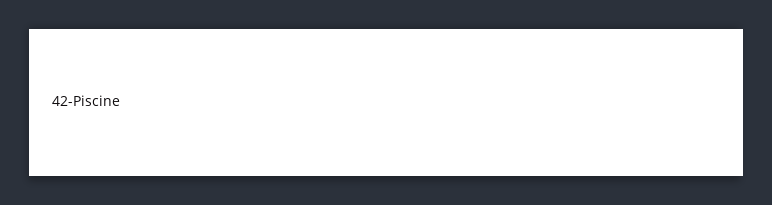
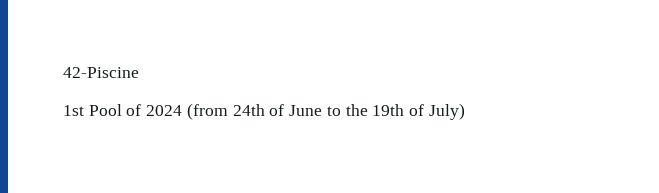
+ 1st Pool of 2024 (from 24th of June to the 19th of July)

